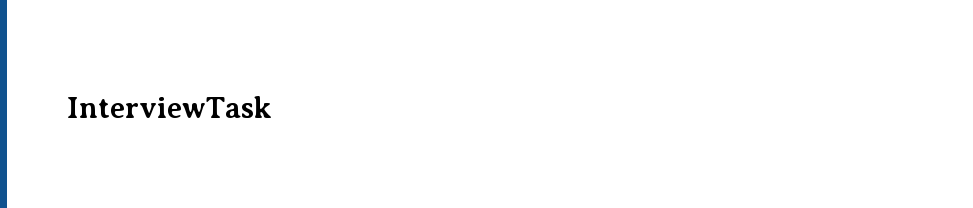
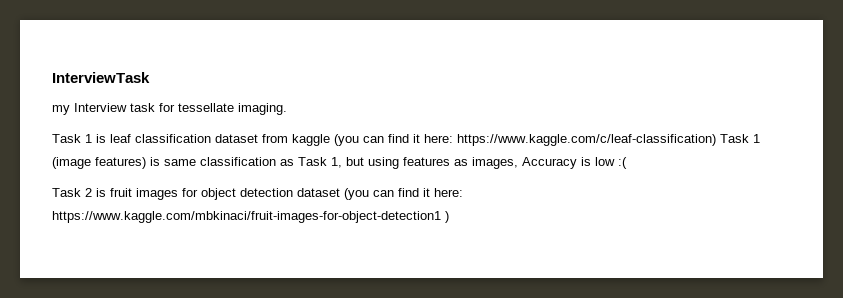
+ my Interview task for tessellate imaging.
+ Task 1 is leaf classification dataset from kaggle (you can find it here: https://www.kaggle.com/c/leaf-classification) Task 1 (image features) is same classification as Task 1, but using features as images, Accuracy is low :(
+ Task 2 is fruit images for object detection dataset (you can find it here: https://www.kaggle.com/mbkinaci/fruit-images-for-object-detection1 )

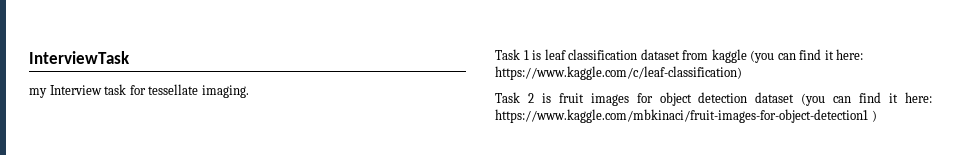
- Task 1 is leaf classification dataset from kaggle (you can find it here: https://www.kaggle.com/c/leaf-classification) Task 1 (image features) is same classification as Task 1, but using features as images, Accuracy is low :(
+ Task 1 is leaf classification dataset from kaggle (you can find it here: https://www.kaggle.com/c/leaf-classification)

